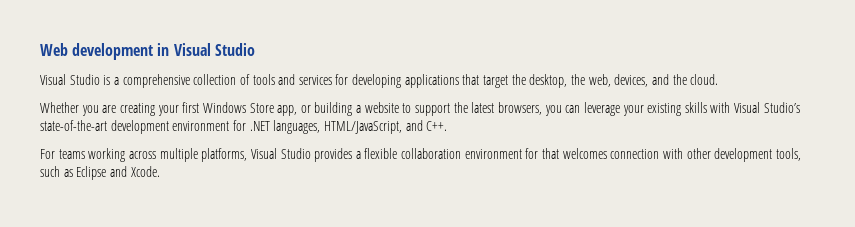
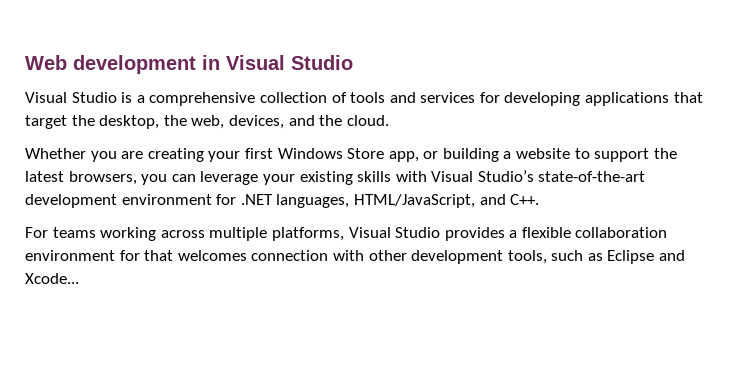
- For teams working across multiple platforms, Visual Studio provides a flexible collaboration environment for that welcomes connection with other development tools, such as Eclipse and Xcode.
+ For teams working across multiple platforms, Visual Studio provides a flexible collaboration environment for that welcomes connection with other development tools, such as Eclipse and Xcode...

